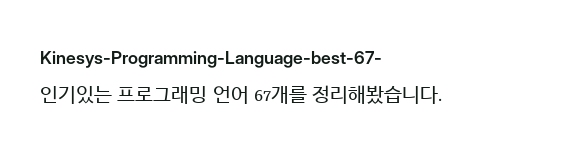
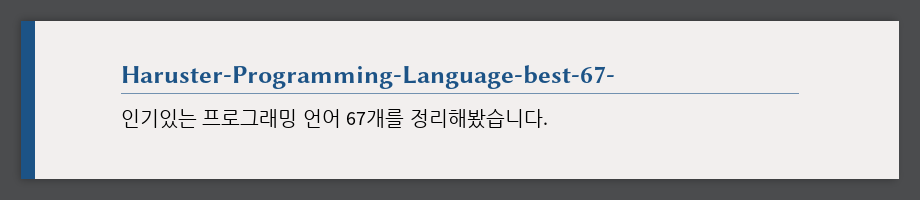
- Kinesys-Programming-Language-best-67-
+ Haruster-Programming-Language-best-67-

